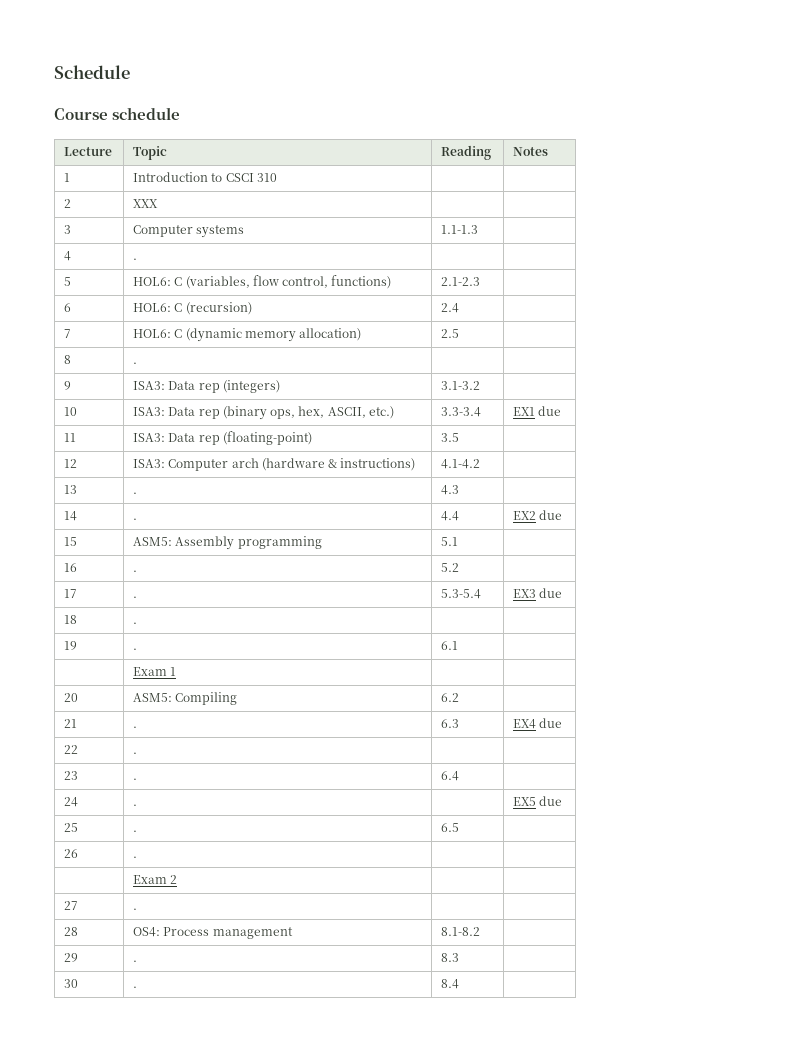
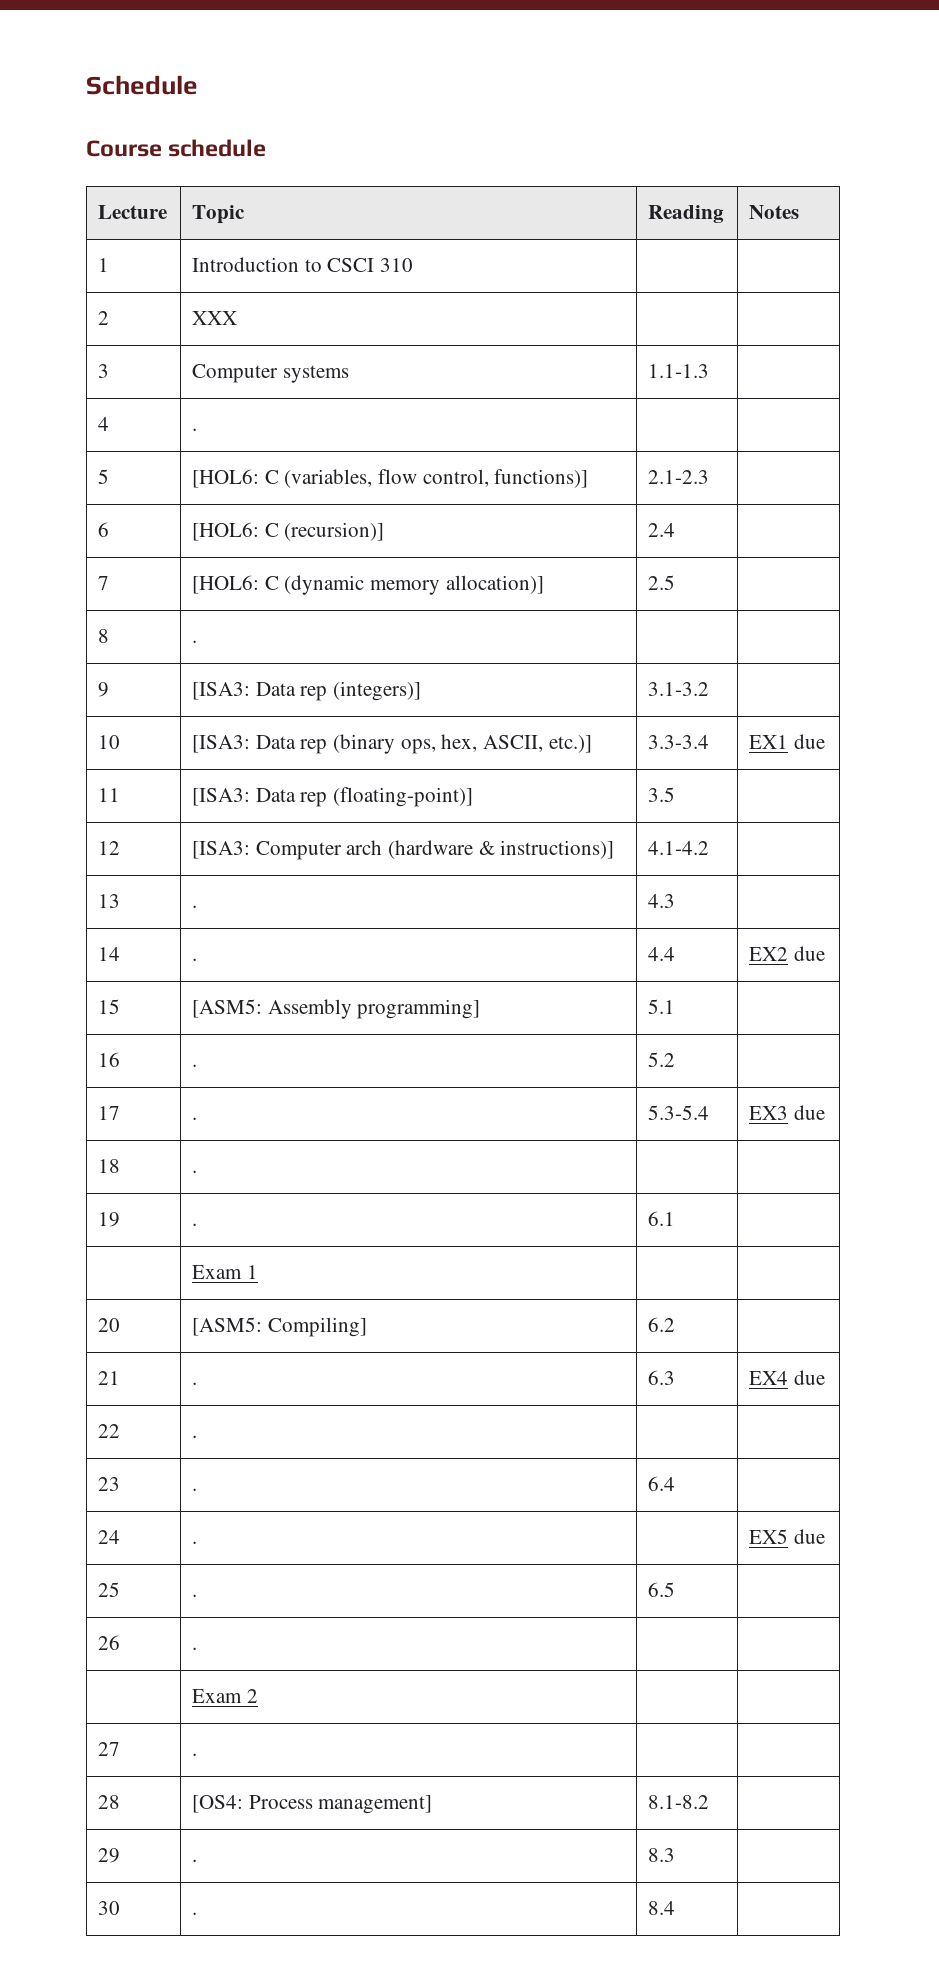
- 5 | HOL6: C (variables, flow control, functions) | 2.1-2.3 |
+ 5 | [HOL6: C (variables, flow control, functions)] | 2.1-2.3 |
- 6 | HOL6: C (recursion) | 2.4 |
+ 6 | [HOL6: C (recursion)] | 2.4 |
- 7 | HOL6: C (dynamic memory allocation) | 2.5 |
+ 7 | [HOL6: C (dynamic memory allocation)] | 2.5 |
- 9 | ISA3: Data rep (integers) | 3.1-3.2 |
+ 9 | [ISA3: Data rep (integers)] | 3.1-3.2 |
- 10 | ISA3: Data rep (binary ops, hex, ASCII, etc.) | 3.3-3.4 | EX1 due
+ 10 | [ISA3: Data rep (binary ops, hex, ASCII, etc.)] | 3.3-3.4 | EX1 due
- 11 | ISA3: Data rep (floating-point) | 3.5 |
+ 11 | [ISA3: Data rep (floating-point)] | 3.5 |
- 12 | ISA3: Computer arch (hardware & instructions) | 4.1-4.2 |
+ 12 | [ISA3: Computer arch (hardware & instructions)] | 4.1-4.2 |
- 15 | ASM5: Assembly programming | 5.1 |
+ 15 | [ASM5: Assembly programming] | 5.1 |
- 20 | ASM5: Compiling | 6.2 |
+ 20 | [ASM5: Compiling] | 6.2 |
- 28 | OS4: Process management | 8.1-8.2 |
+ 28 | [OS4: Process management] | 8.1-8.2 |

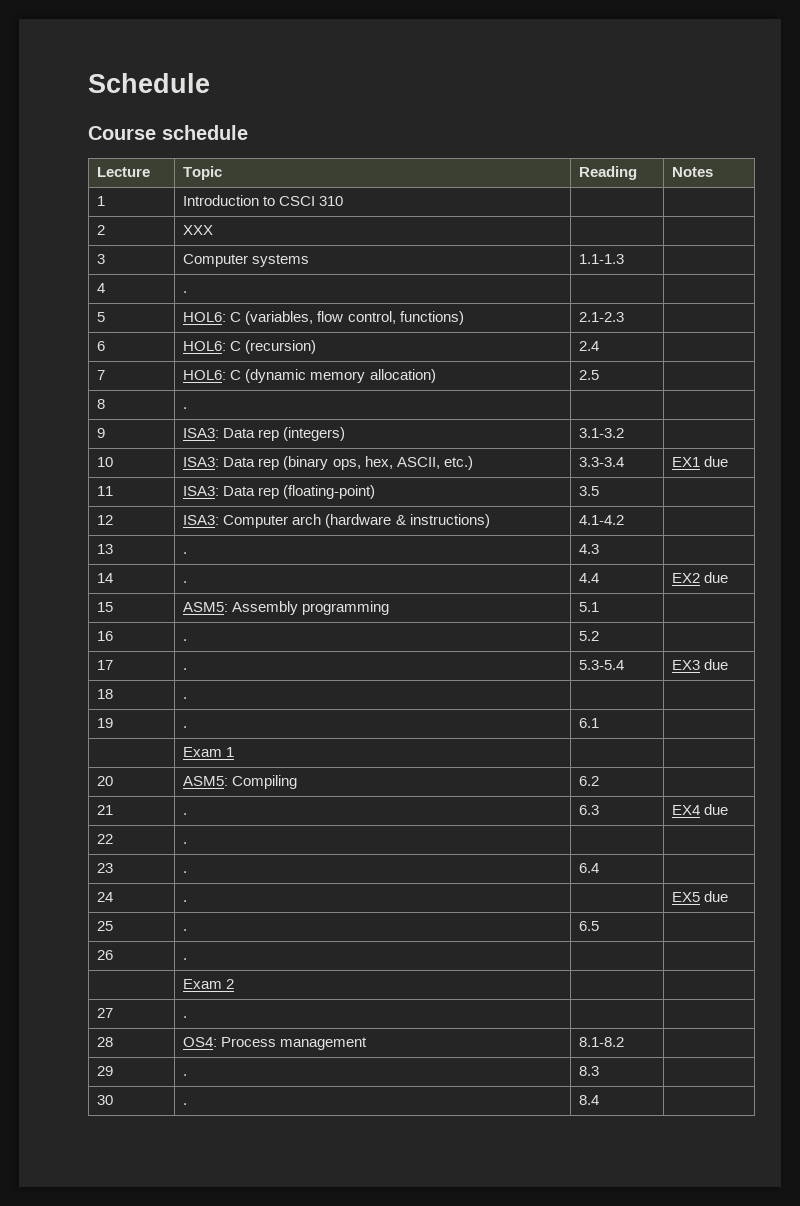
- 5 | [HOL6: C (variables, flow control, functions)] | 2.1-2.3 |
+ 5 | HOL6: C (variables, flow control, functions) | 2.1-2.3 |
- 6 | [HOL6: C (recursion)] | 2.4 |
+ 6 | HOL6: C (recursion) | 2.4 |
- 7 | [HOL6: C (dynamic memory allocation)] | 2.5 |
+ 7 | HOL6: C (dynamic memory allocation) | 2.5 |
- 9 | [ISA3: Data rep (integers)] | 3.1-3.2 |
+ 9 | ISA3: Data rep (integers) | 3.1-3.2 |
- 10 | [ISA3: Data rep (binary ops, hex, ASCII, etc.)] | 3.3-3.4 | EX1 due
+ 10 | ISA3: Data rep (binary ops, hex, ASCII, etc.) | 3.3-3.4 | EX1 due
- 11 | [ISA3: Data rep (floating-point)] | 3.5 |
+ 11 | ISA3: Data rep (floating-point) | 3.5 |
- 12 | [ISA3: Computer arch (hardware & instructions)] | 4.1-4.2 |
+ 12 | ISA3: Computer arch (hardware & instructions) | 4.1-4.2 |
- 15 | [ASM5: Assembly programming] | 5.1 |
+ 15 | ASM5: Assembly programming | 5.1 |
- 20 | [ASM5: Compiling] | 6.2 |
+ 20 | ASM5: Compiling | 6.2 |
- 28 | [OS4: Process management] | 8.1-8.2 |
+ 28 | OS4: Process management | 8.1-8.2 |

